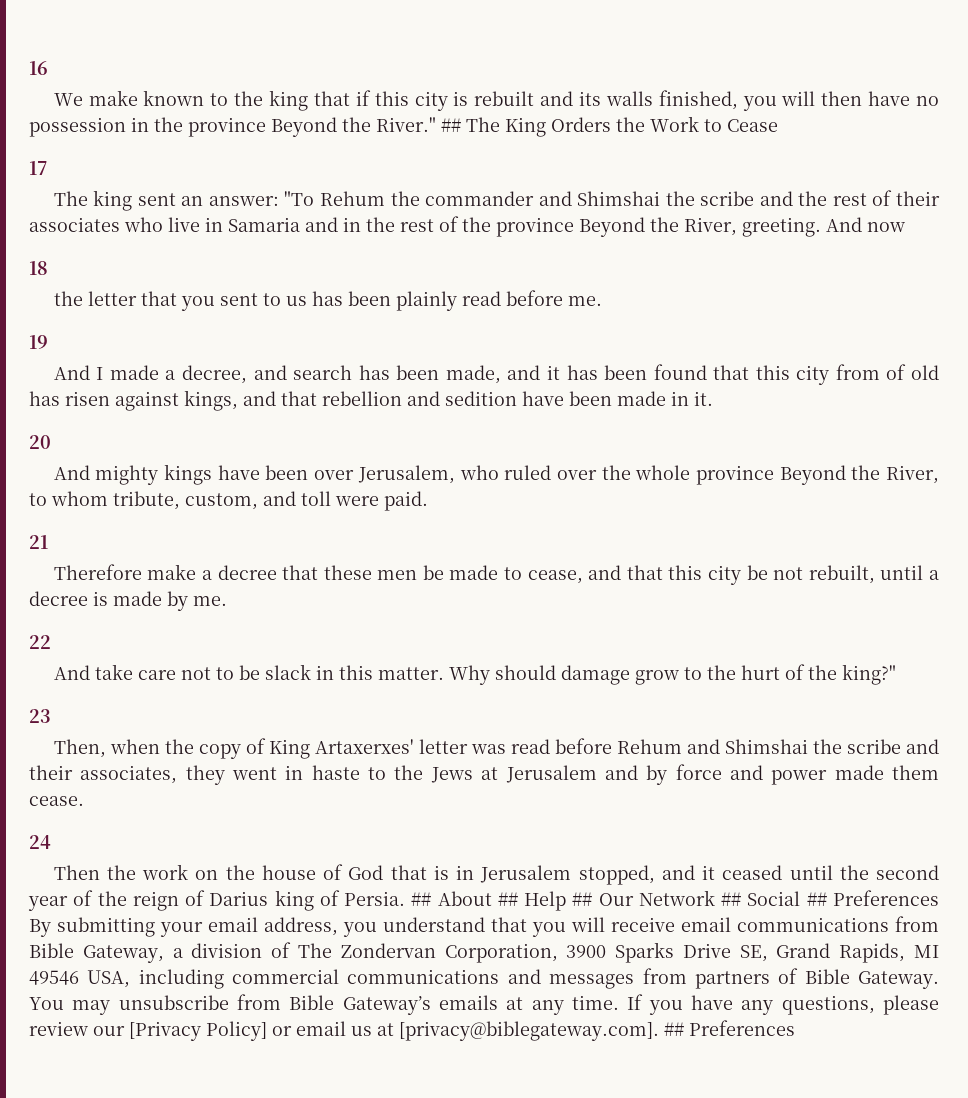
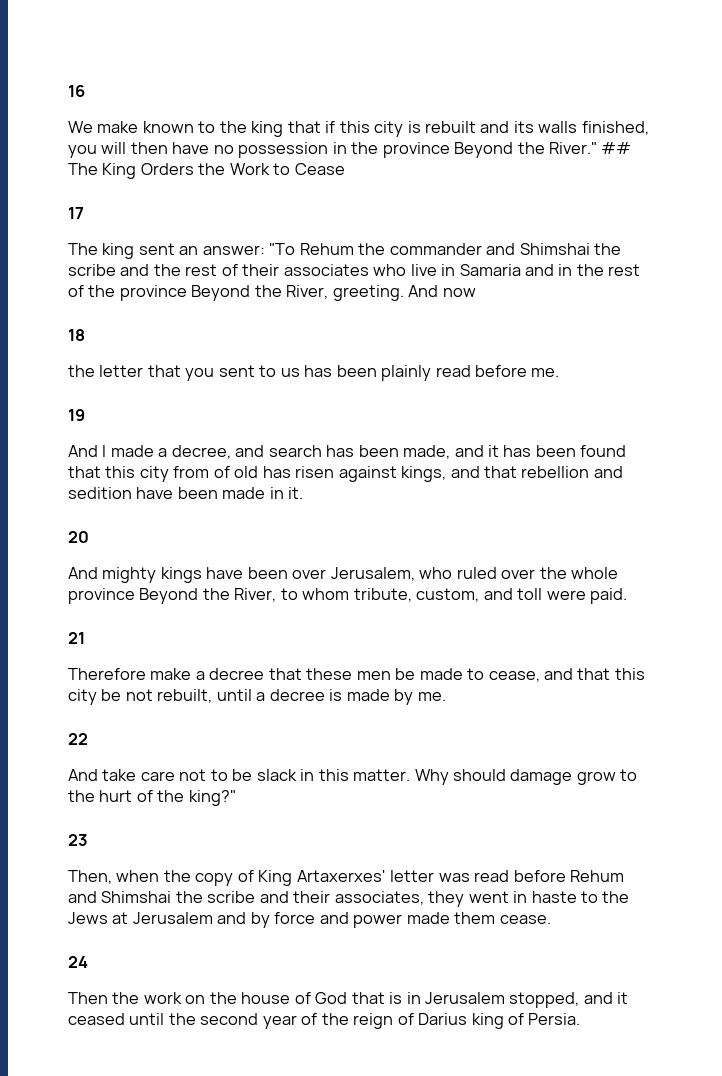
- ## About ## Help ## Our Network ## Social ## Preferences By submitting your email address, you understand that you will receive email communications from Bible Gateway, a division of The Zondervan Corporation, 3900 Sparks Drive SE, Grand Rapids, MI 49546 USA, including commercial communications and messages from partners of Bible Gateway. You may unsubscribe from Bible Gateway’s emails at any time. If you have any questions, please review our [Privacy Policy] or email us at [privacy@biblegateway.com]. ## Preferences

